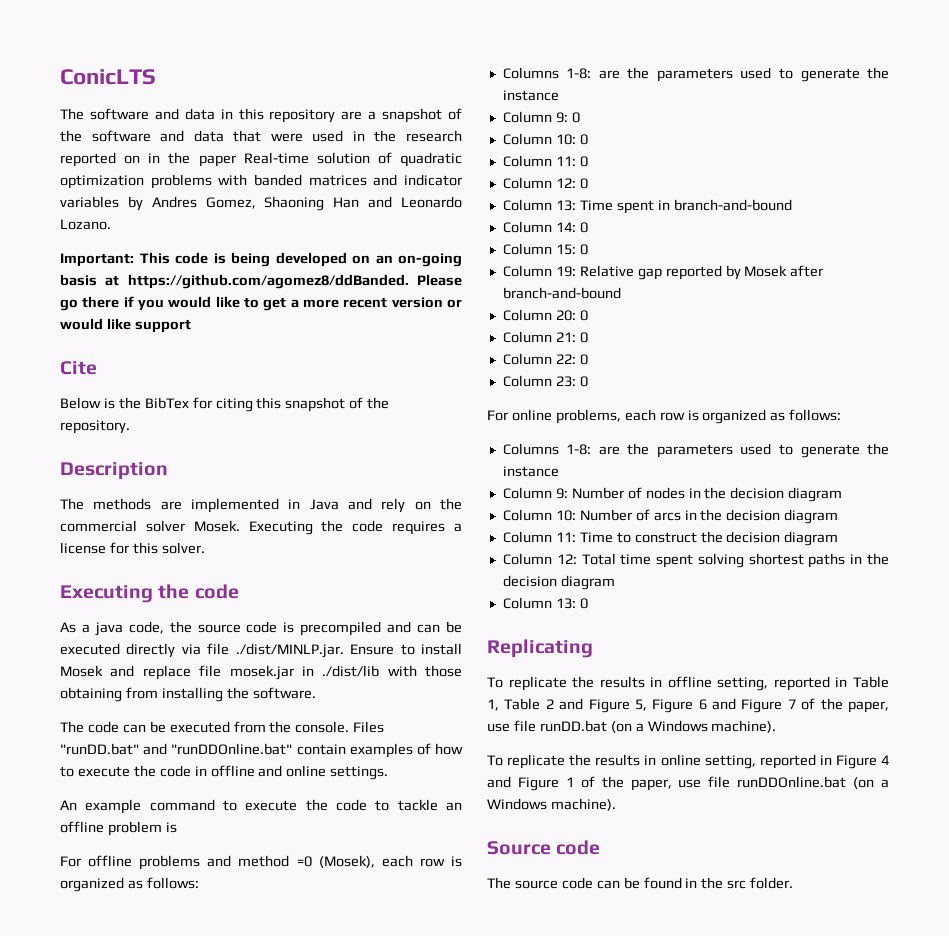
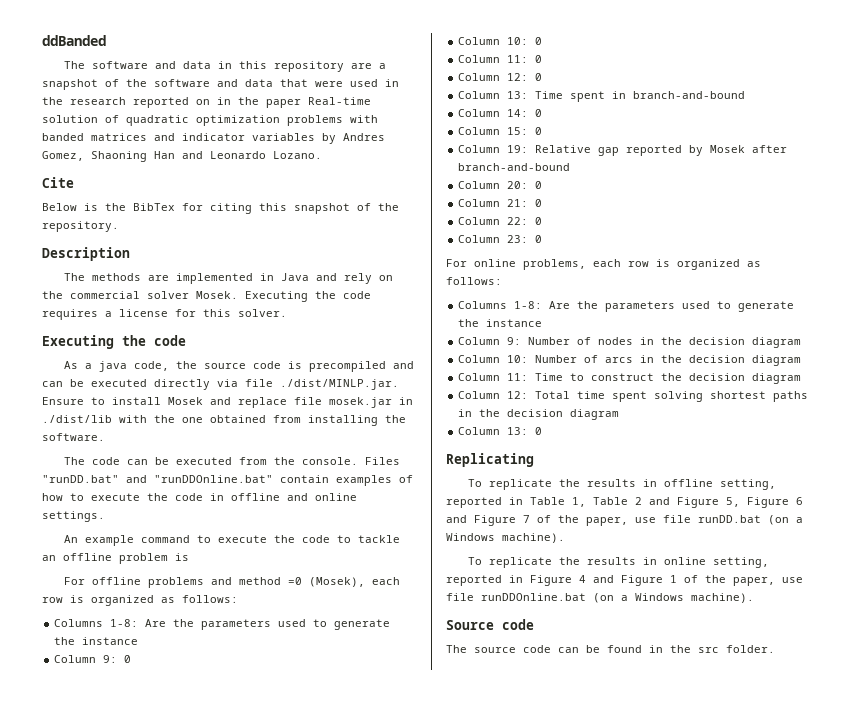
- ConicLTS
+ ddBanded
- Important: This code is being developed on an on-going basis at https://github.com/agomez8/ddBanded. Please go there if you would like to get a more recent version or would like support
- As a java code, the source code is precompiled and can be executed directly via file ./dist/MINLP.jar. Ensure to install Mosek and replace file mosek.jar in ./dist/lib with those obtaining from installing the software.
+ As a java code, the source code is precompiled and can be executed directly via file ./dist/MINLP.jar. Ensure to install Mosek and replace file mosek.jar in ./dist/lib with the one obtained from installing the software.
  For offline problems and method =0 (Mosek), each row is organized as follows:
- Columns 1-8: are the parameters used to generate the instance
+ Columns 1-8: Are the parameters used to generate the instance
  For online problems, each row is organized as follows:
- Columns 1-8: are the parameters used to generate the instance
+ Columns 1-8: Are the parameters used to generate the instance

